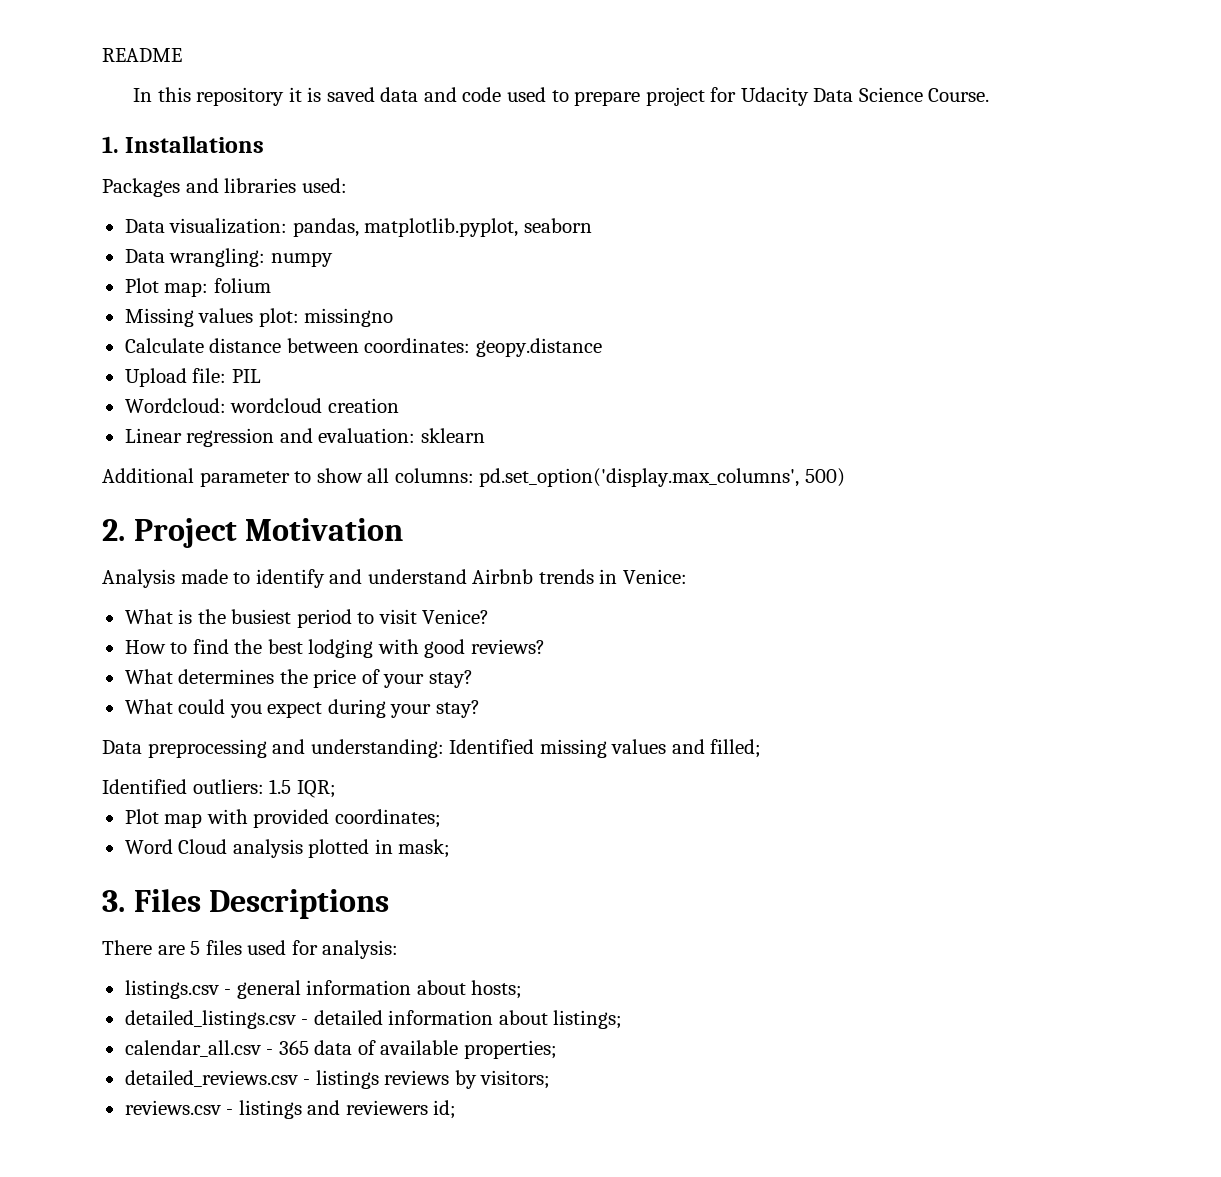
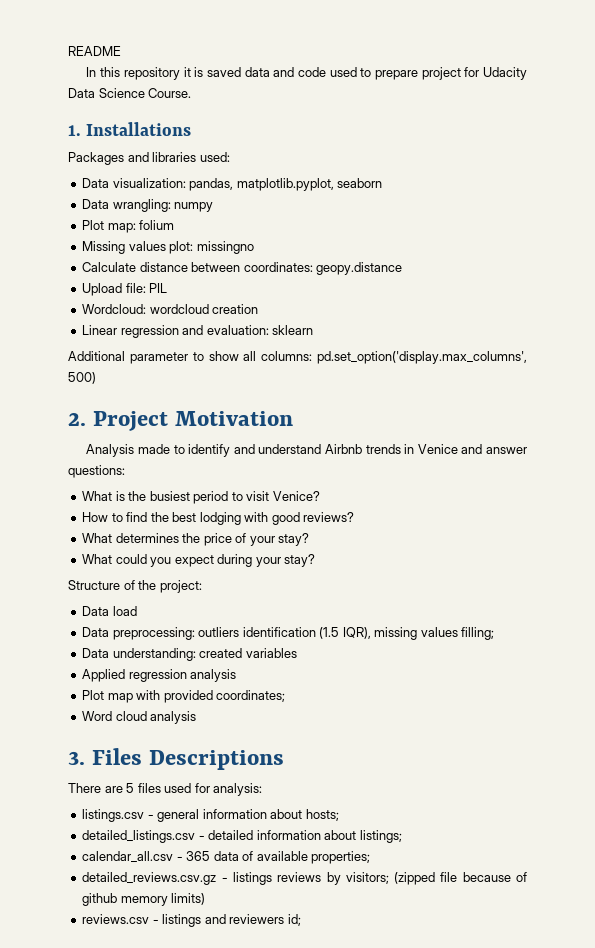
- Analysis made to identify and understand Airbnb trends in Venice:
+ Analysis made to identify and understand Airbnb trends in Venice and answer questions:
- Data preprocessing and understanding: Identified missing values and filled;
- Identified outliers: 1.5 IQR;
+ Structure of the project:
+ Data load
+ Data preprocessing: outliers identification (1.5 IQR), missing values filling;
+ Data understanding: created variables
+ Applied regression analysis
- Word Cloud analysis plotted in mask;
+ Word cloud analysis
- detailed_reviews.csv - listings reviews by visitors;
+ detailed_reviews.csv.gz - listings reviews by visitors; (zipped file because of github memory limits)

